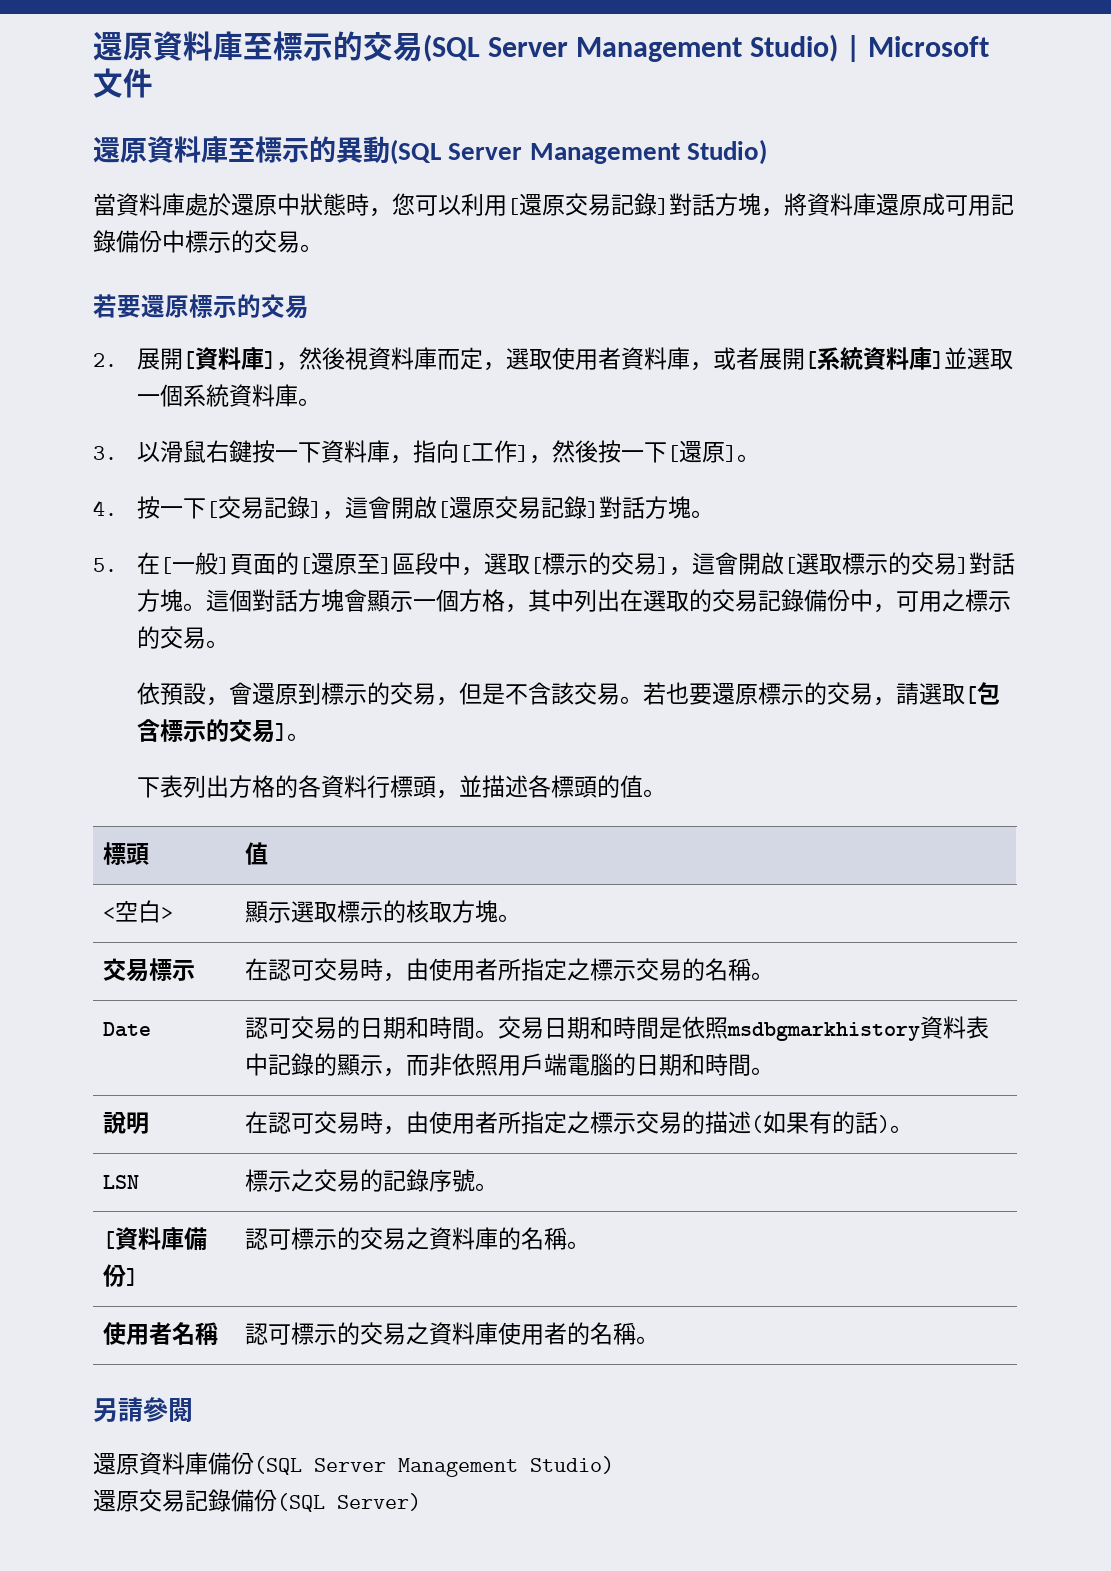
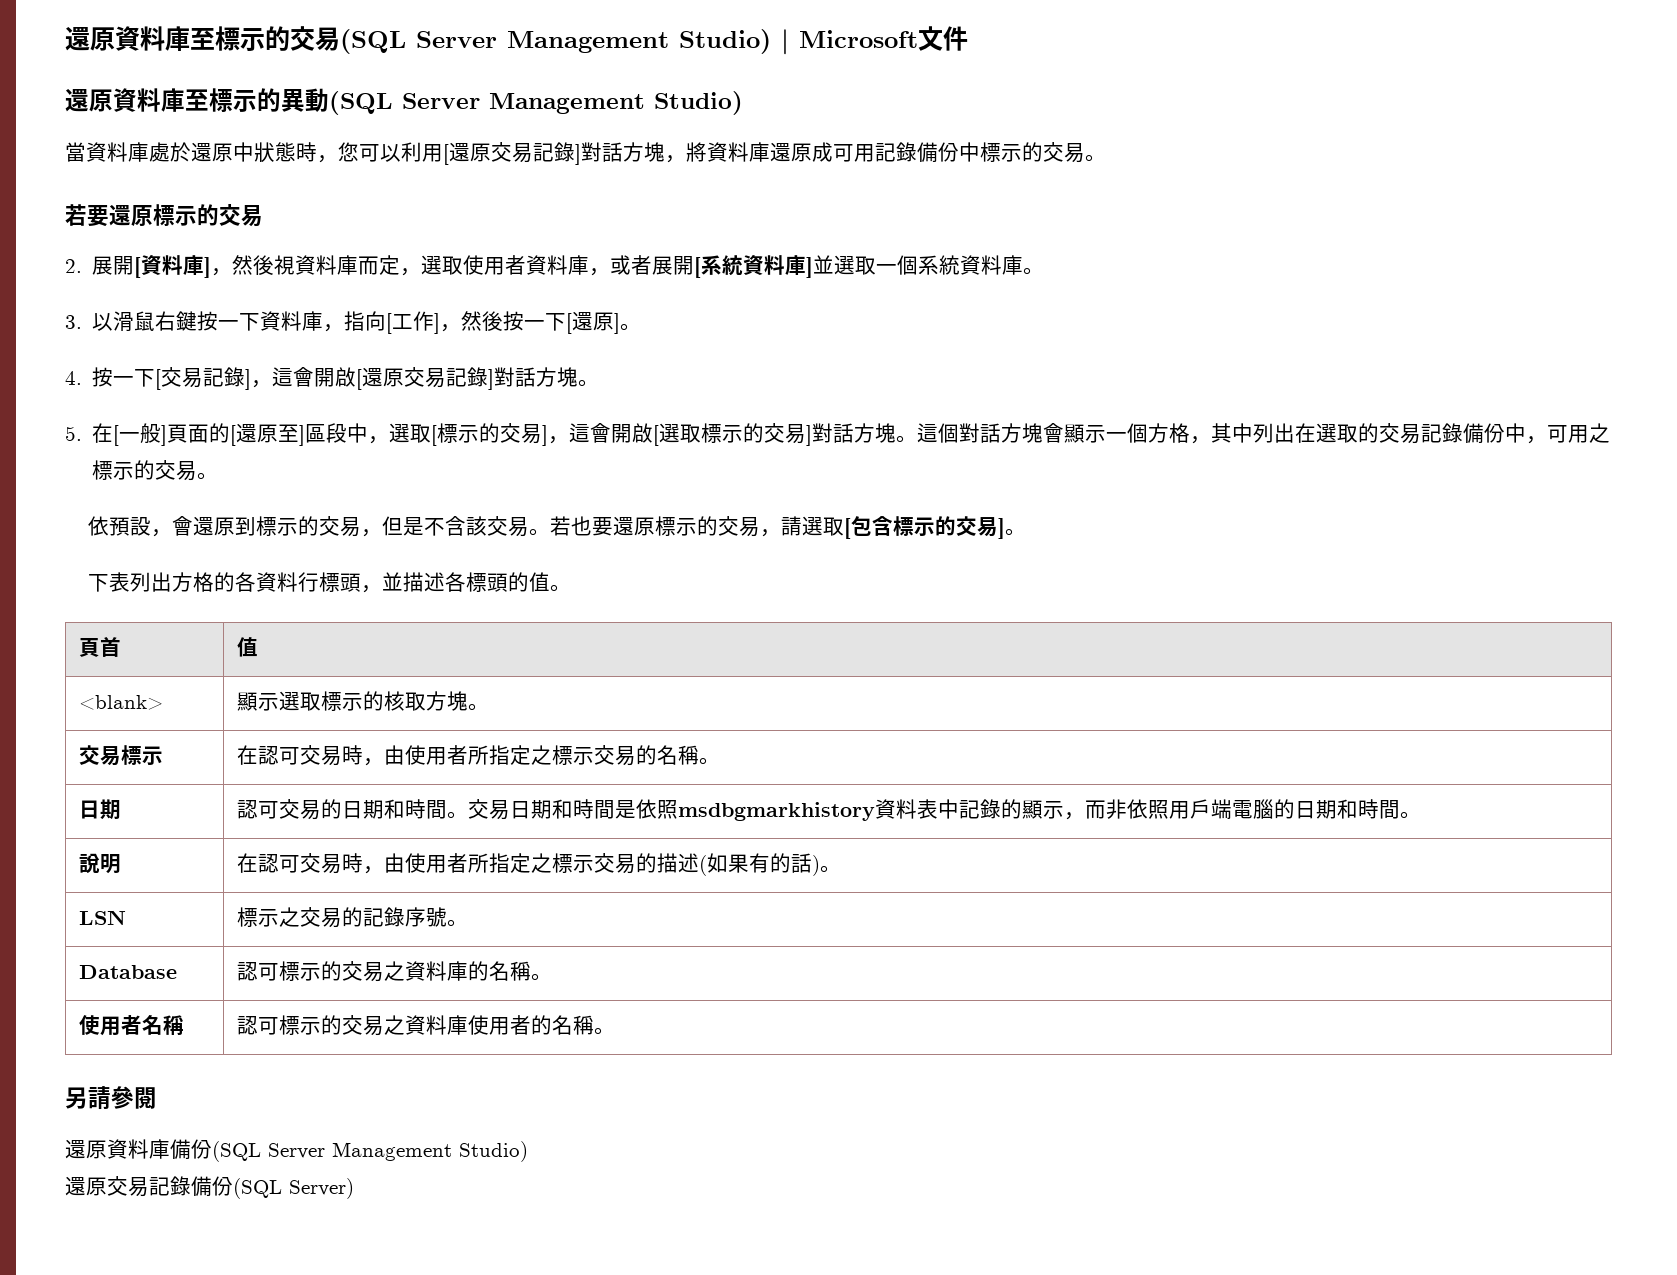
- 標頭 | 值
+ 頁首 | 值
- <空白> | 顯示選取標示的核取方塊。
+ <blank> | 顯示選取標示的核取方塊。
- Date | 認可交易的日期和時間。交易日期和時間是依照msdbgmarkhistory資料表中記錄的顯示，而非依照用戶端電腦的日期和時間。
+ 日期 | 認可交易的日期和時間。交易日期和時間是依照msdbgmarkhistory資料表中記錄的顯示，而非依照用戶端電腦的日期和時間。
- [資料庫備份] | 認可標示的交易之資料庫的名稱。
+ Database | 認可標示的交易之資料庫的名稱。

